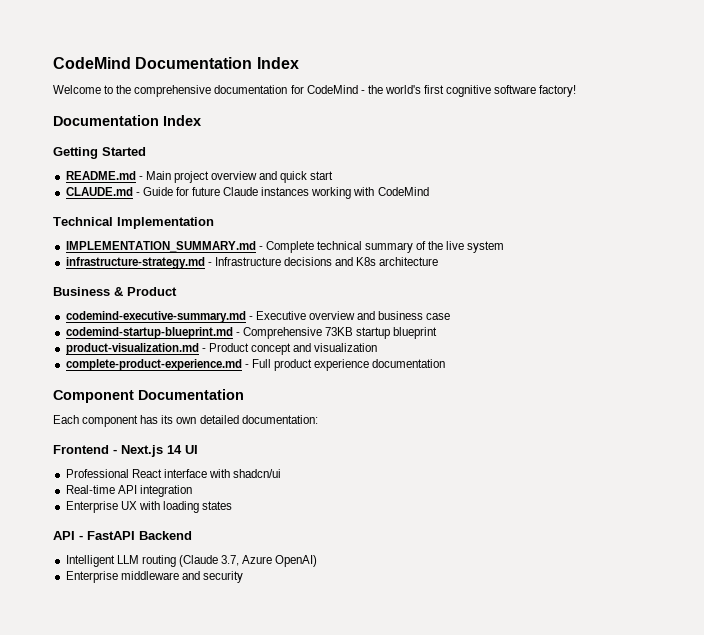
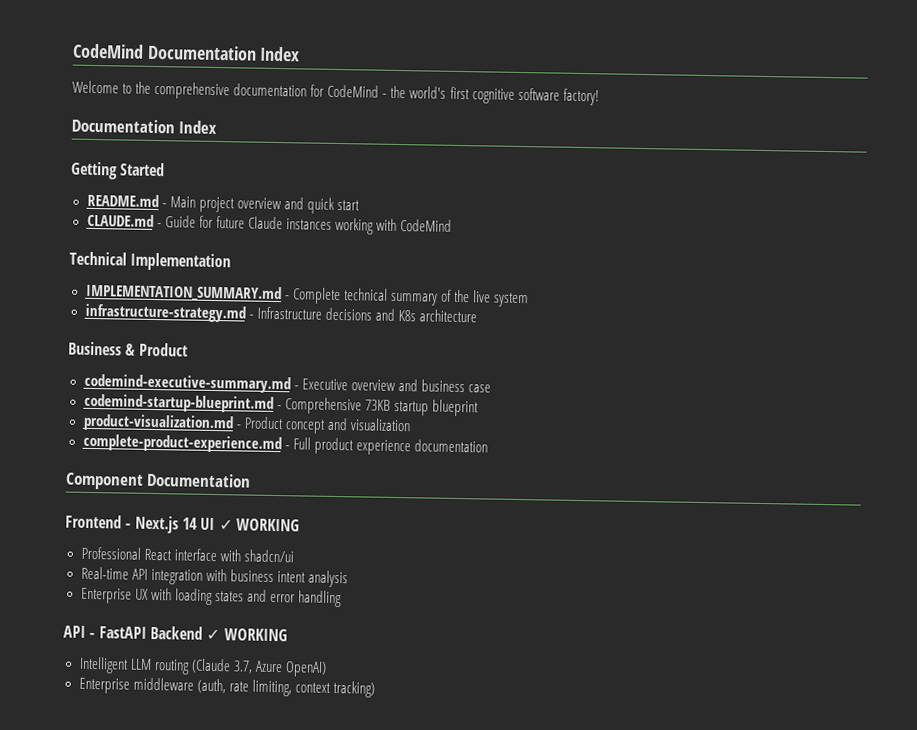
- Each component has its own detailed documentation:
- Frontend - Next.js 14 UI
+ Frontend - Next.js 14 UI ✓ WORKING
- Real-time API integration
+ Real-time API integration with business intent analysis
- Enterprise UX with loading states
+ Enterprise UX with loading states and error handling
- API - FastAPI Backend
+ API - FastAPI Backend ✓ WORKING
- Enterprise middleware and security
+ Enterprise middleware (auth, rate limiting, context tracking)

